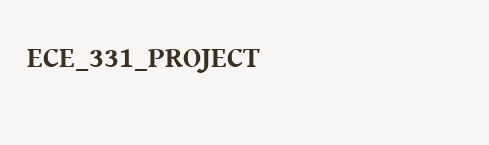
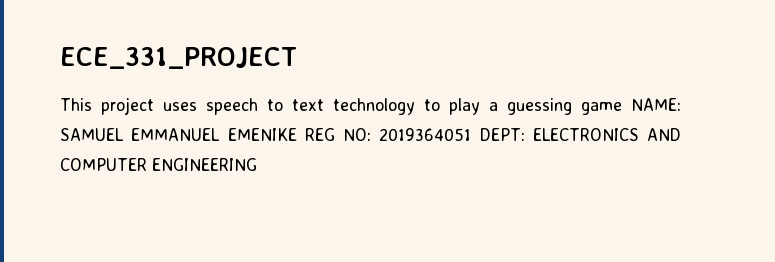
+ This project uses speech to text technology to play a guessing game NAME: SAMUEL EMMANUEL EMENIKE REG NO: 2019364051 DEPT: ELECTRONICS AND COMPUTER ENGINEERING

